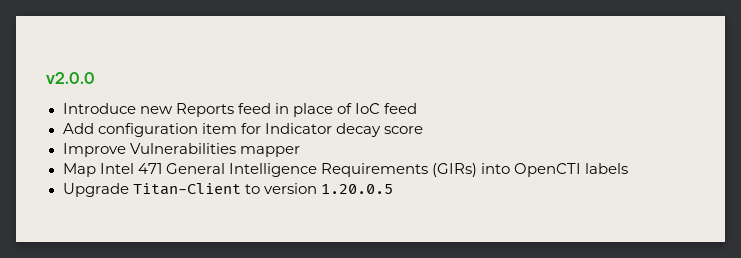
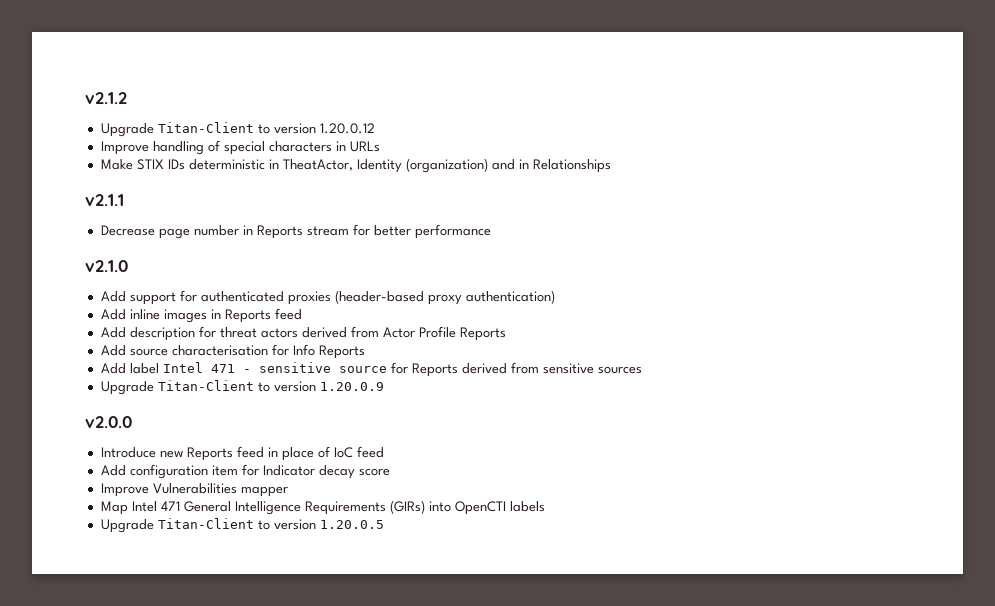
+ v2.1.2
+ Upgrade Titan-Client to version 1.20.0.12
+ Improve handling of special characters in URLs
+ Make STIX IDs deterministic in TheatActor, Identity (organization) and in Relationships
+ v2.1.1
+ Decrease page number in Reports stream for better performance
+ v2.1.0
+ Add support for authenticated proxies (header-based proxy authentication)
+ Add inline images in Reports feed
+ Add description for threat actors derived from Actor Profile Reports
+ Add source characterisation for Info Reports
+ Add label Intel 471 - sensitive source for Reports derived from sensitive sources
+ Upgrade Titan-Client to version 1.20.0.9

